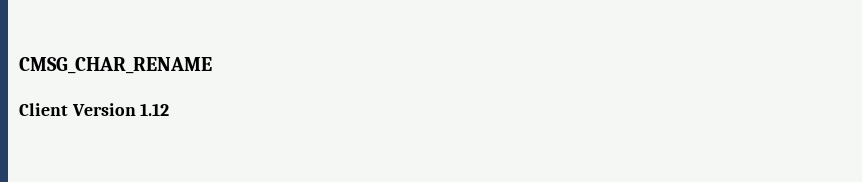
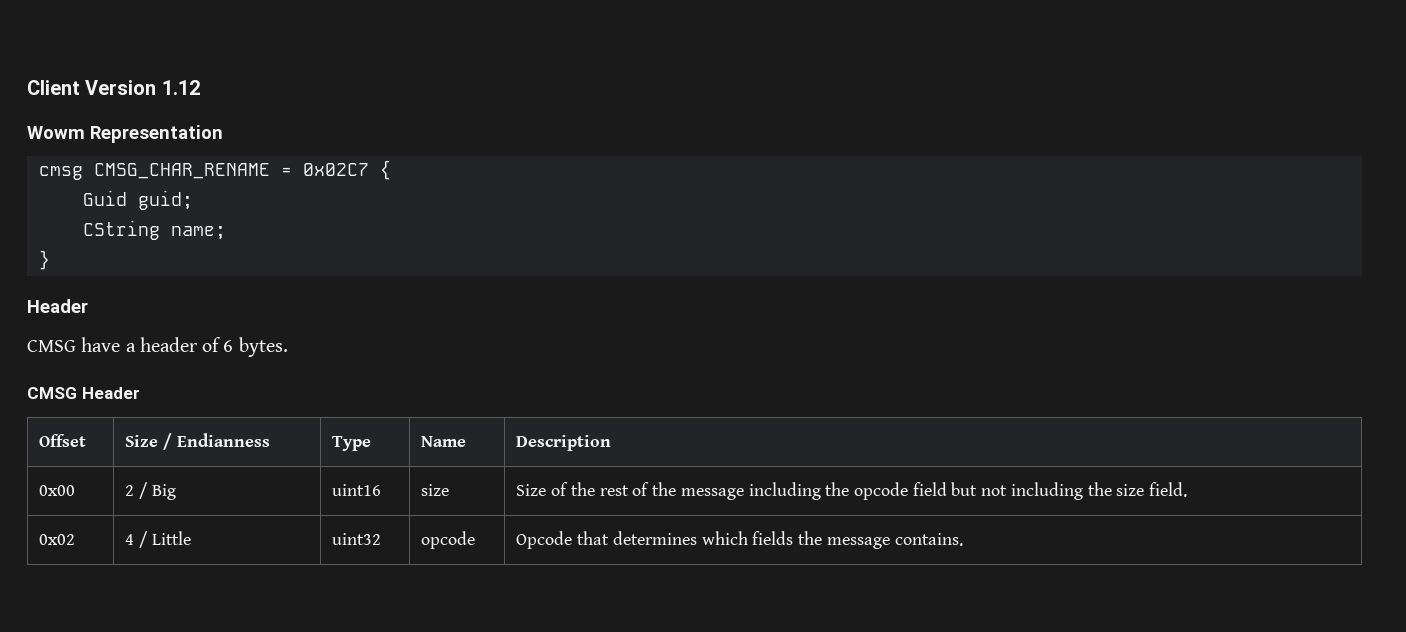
- CMSG_CHAR_RENAME
+ Wowm Representation
+ cmsg CMSG_CHAR_RENAME = 0x02C7 {
+ Guid guid;
+ CString name;
+ }
+ Header
+ CMSG have a header of 6 bytes.
+ CMSG Header
+ Offset | Size / Endianness | Type | Name | Description
+ 0x00 | 2 / Big | uint16 | size | Size of the rest of the message including the opcode field but not including the size field.
+ 0x02 | 4 / Little | uint32 | opcode | Opcode that determines which fields the message contains.

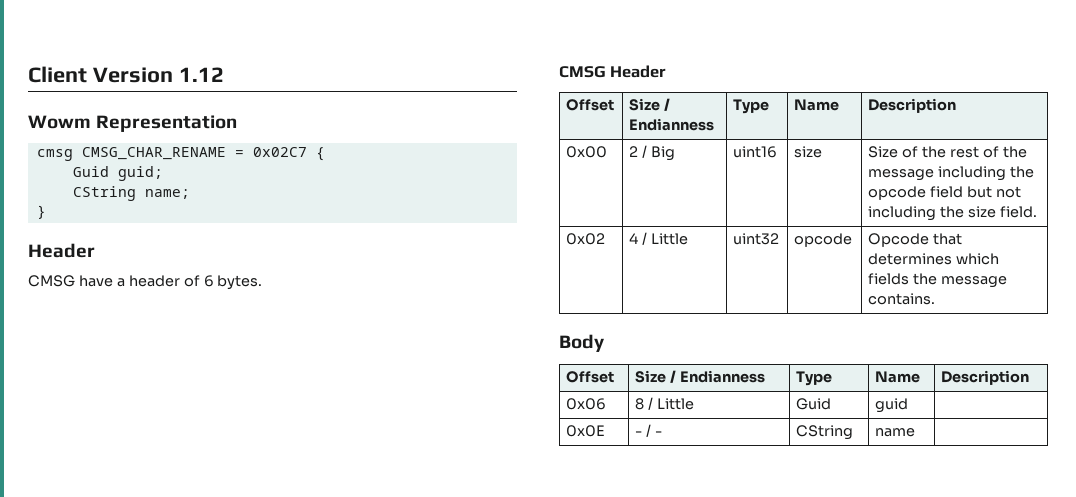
+ Body
+ Offset | Size / Endianness | Type | Name | Description
+ 0x06 | 8 / Little | Guid | guid |
+ 0x0E | - / - | CString | name |

